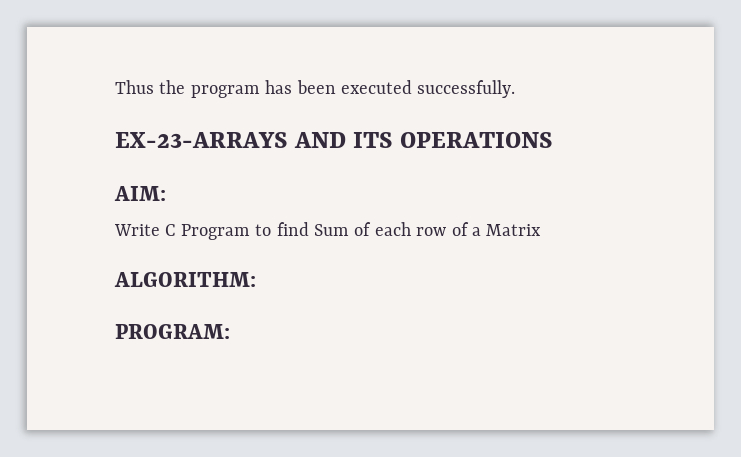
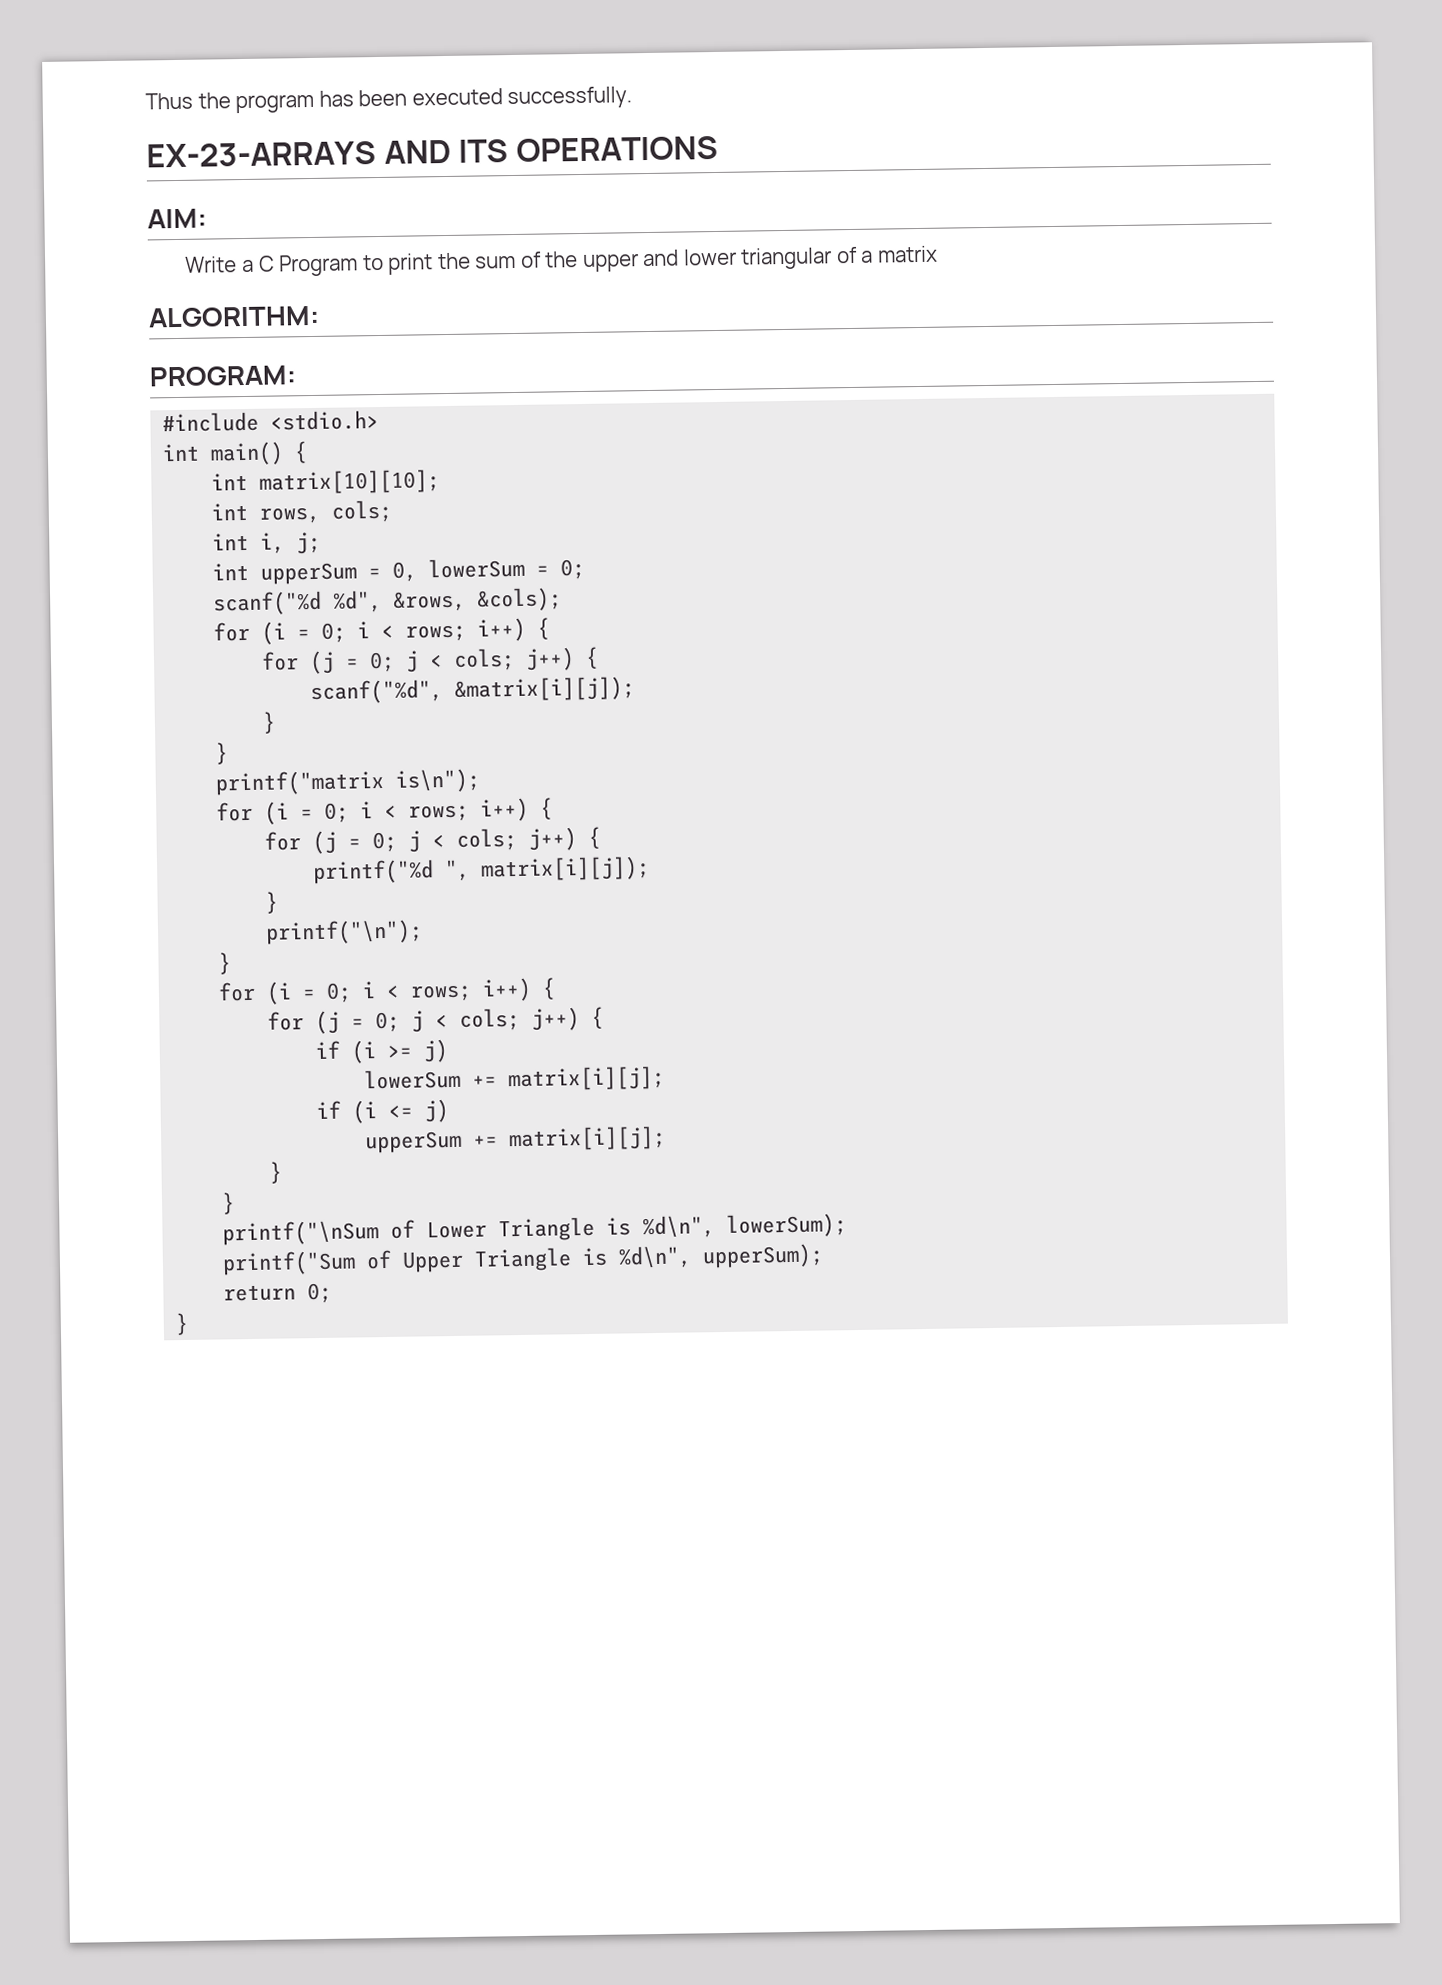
- Write C Program to find Sum of each row of a Matrix
+ Write a C Program to print the sum of the upper and lower triangular of a matrix
+ #include <stdio.h>
+ int main() {
+ int matrix[10][10];
+ int rows, cols;
+ int i, j;
+ int upperSum = 0, lowerSum = 0;
+ scanf("%d %d", &rows, &cols);
+ for (i = 0; i < rows; i++) {
+ for (j = 0; j < cols; j++) {
+ scanf("%d", &matrix[i][j]);
+ }
+ }
+ printf("matrix is\n");
+ for (i = 0; i < rows; i++) {
+ for (j = 0; j < cols; j++) {
+ printf("%d ", matrix[i][j]);
+ }
+ printf("\n");
+ }
+ for (i = 0; i < rows; i++) {
+ for (j = 0; j < cols; j++) {
+ if (i >= j)
+ lowerSum += matrix[i][j];
+ if (i <= j)
+ upperSum += matrix[i][j];
+ }
+ }
+ printf("\nSum of Lower Triangle is %d\n", lowerSum);
+ printf("Sum of Upper Triangle is %d\n", upperSum);
+ return 0;
+ }

